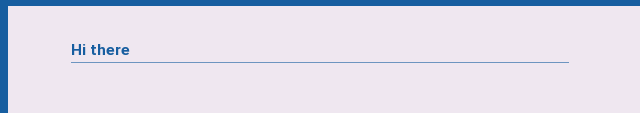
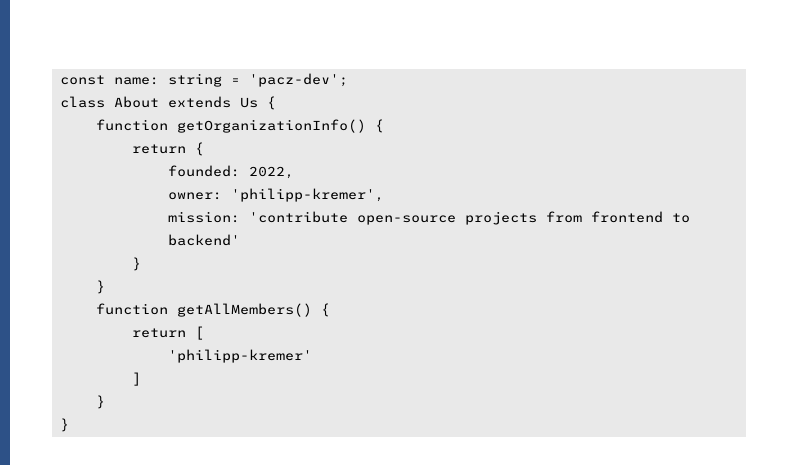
- Hi there
+ const name: string = 'pacz-dev';
+ class About extends Us {
+ function getOrganizationInfo() {
+ return {
+ founded: 2022,
+ owner: 'philipp-kremer',
+ mission: 'contribute open-source projects from frontend to backend'
+ }
+ }
+ function getAllMembers() {
+ return [
+ 'philipp-kremer'
+ ]
+ }
+ }

